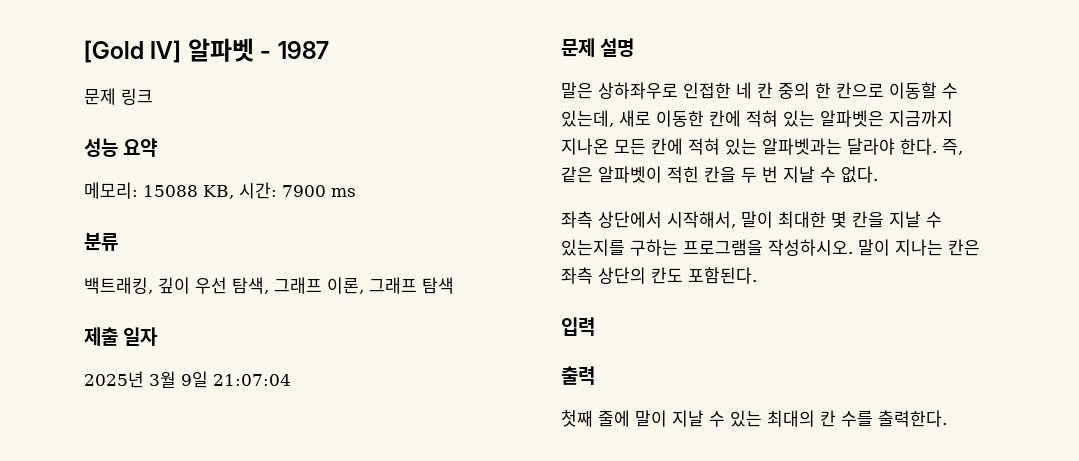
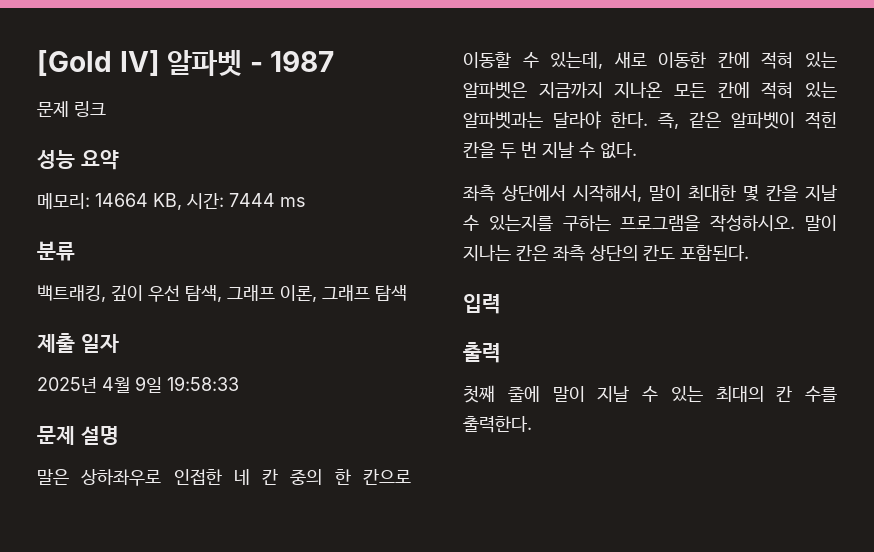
- 메모리: 15088 KB, 시간: 7900 ms
+ 메모리: 14664 KB, 시간: 7444 ms
- 2025년 3월 9일 21:07:04
+ 2025년 4월 9일 19:58:33

